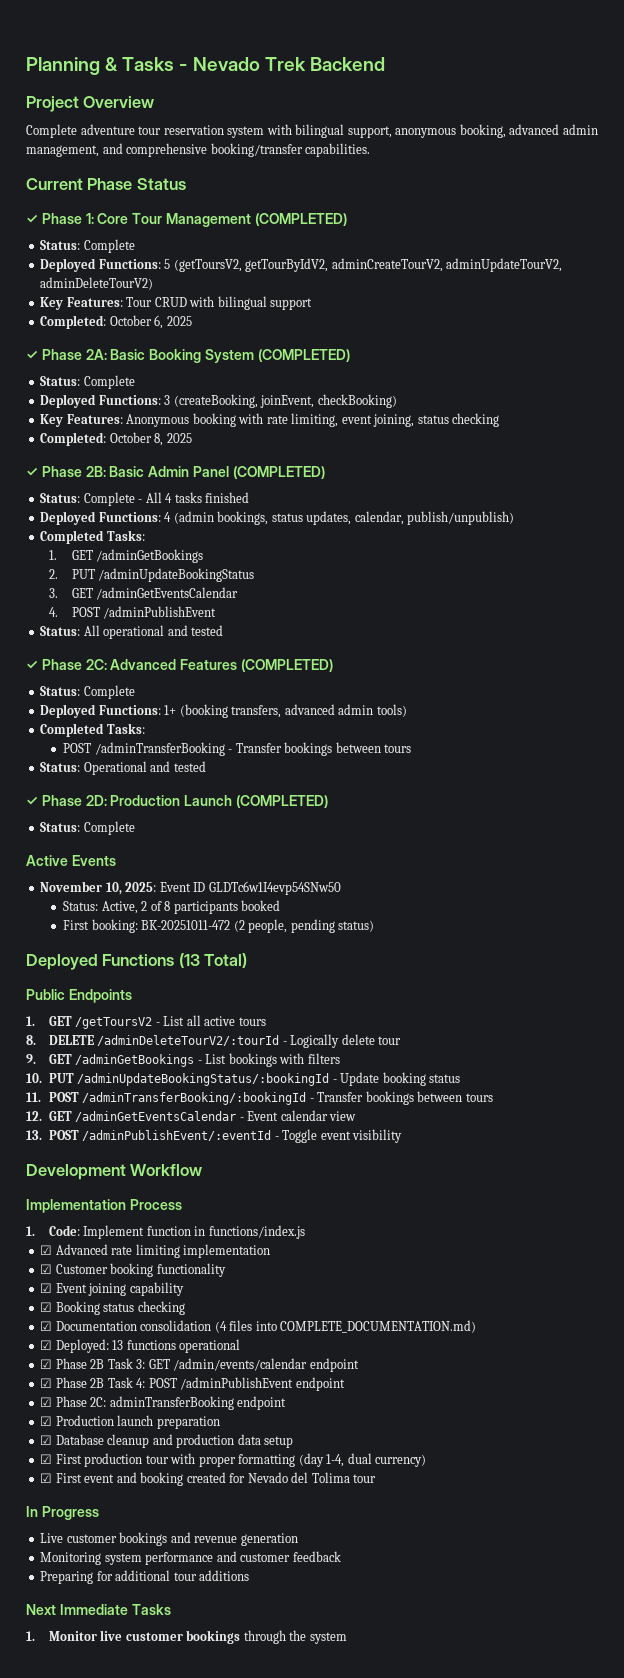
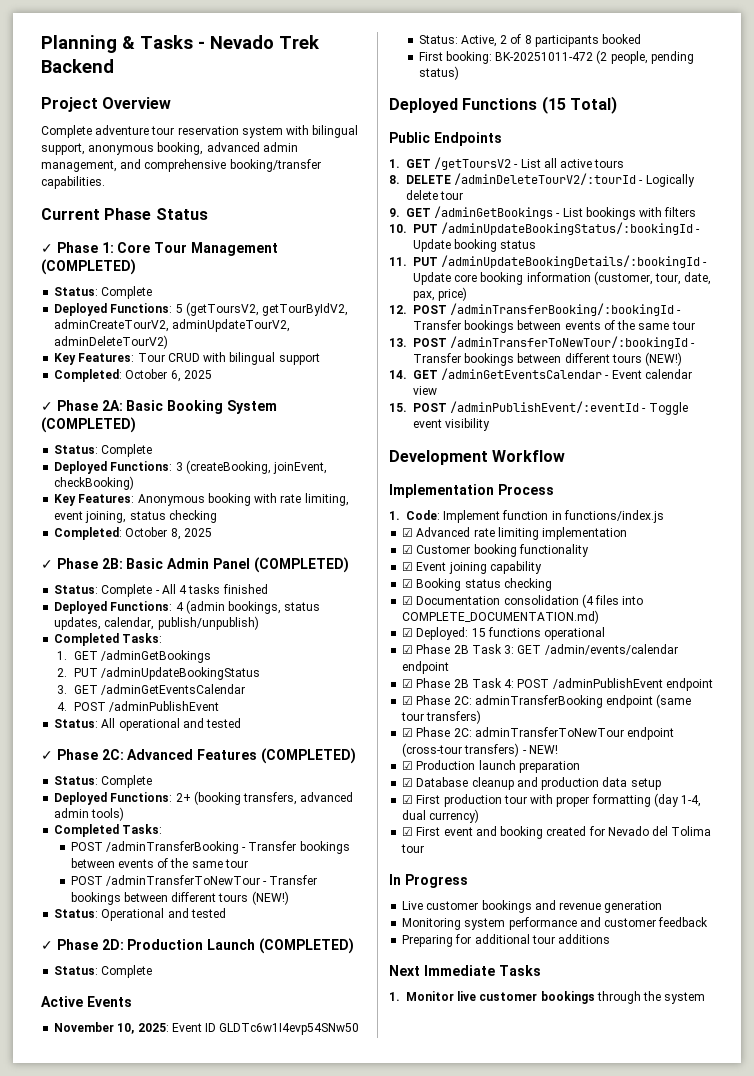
- Deployed Functions: 1+ (booking transfers, advanced admin tools)
+ Deployed Functions: 2+ (booking transfers, advanced admin tools)
- POST /adminTransferBooking - Transfer bookings between tours
+ POST /adminTransferBooking - Transfer bookings between events of the same tour
+ POST /adminTransferToNewTour - Transfer bookings between different tours (NEW!)
- Deployed Functions (13 Total)
+ Deployed Functions (15 Total)
- 11. POST /adminTransferBooking/:bookingId - Transfer bookings between tours
- 12. GET /adminGetEventsCalendar - Event calendar view
+ 11. PUT /adminUpdateBookingDetails/:bookingId - Update core booking information (customer, tour, date, pax, price)
+ 12. POST /adminTransferBooking/:bookingId - Transfer bookings between events of the same tour
+ 13. POST /adminTransferToNewTour/:bookingId - Transfer bookings between different tours (NEW!)
+ 14. GET /adminGetEventsCalendar - Event calendar view
- 13. POST /adminPublishEvent/:eventId - Toggle event visibility
+ 15. POST /adminPublishEvent/:eventId - Toggle event visibility
- ☑ Deployed: 13 functions operational
+ ☑ Deployed: 15 functions operational
- ☑ Phase 2C: adminTransferBooking endpoint
+ ☑ Phase 2C: adminTransferBooking endpoint (same tour transfers)
+ ☑ Phase 2C: adminTransferToNewTour endpoint (cross-tour transfers) - NEW!

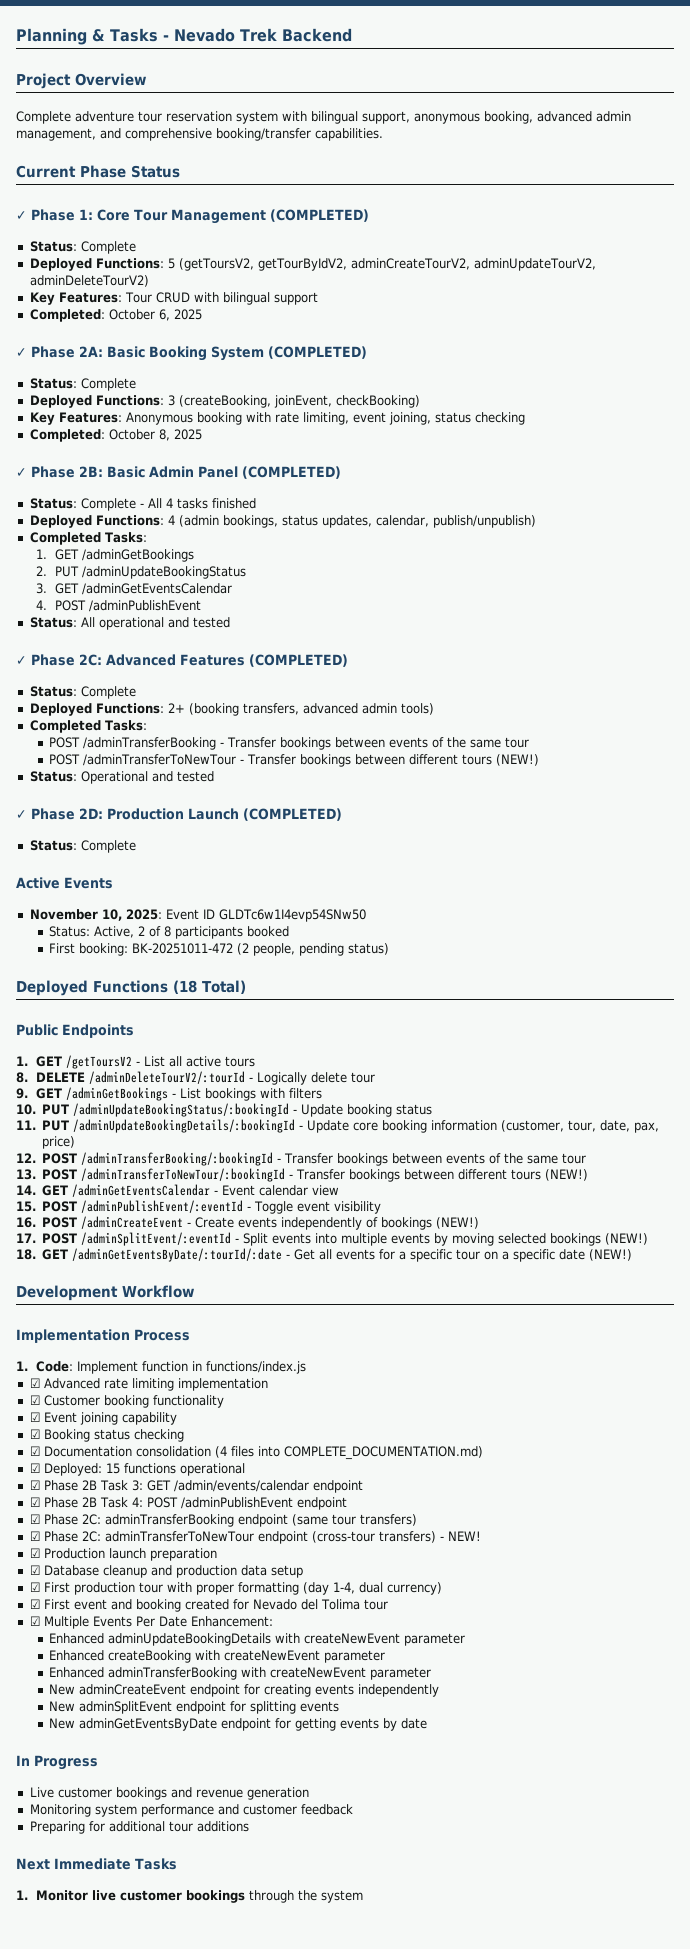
- Deployed Functions (15 Total)
+ Deployed Functions (18 Total)
+ 16. POST /adminCreateEvent - Create events independently of bookings (NEW!)
+ 17. POST /adminSplitEvent/:eventId - Split events into multiple events by moving selected bookings (NEW!)
+ 18. GET /adminGetEventsByDate/:tourId/:date - Get all events for a specific tour on a specific date (NEW!)
+ ☑ Multiple Events Per Date Enhancement:
+ Enhanced adminUpdateBookingDetails with createNewEvent parameter
+ Enhanced createBooking with createNewEvent parameter
+ Enhanced adminTransferBooking with createNewEvent parameter
+ New adminCreateEvent endpoint for creating events independently
+ New adminSplitEvent endpoint for splitting events
+ New adminGetEventsByDate endpoint for getting events by date

